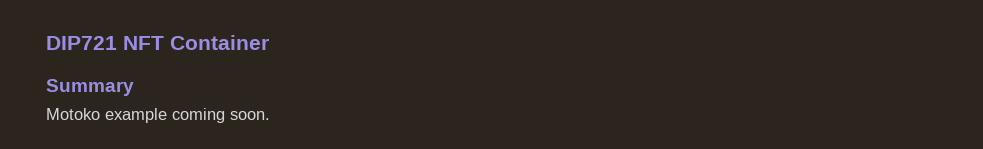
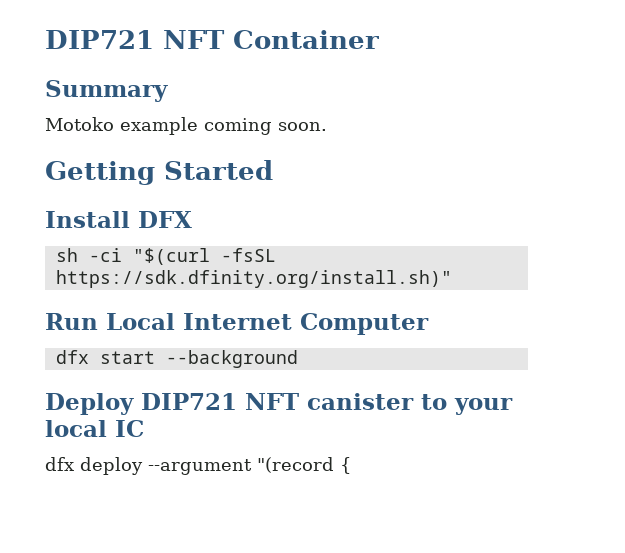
+ Getting Started
+ Install DFX
+ sh -ci "$(curl -fsSL https://sdk.dfinity.org/install.sh)"
+ Run Local Internet Computer
+ dfx start --background
+ Deploy DIP721 NFT canister to your local IC
+ dfx deploy --argument "(record {

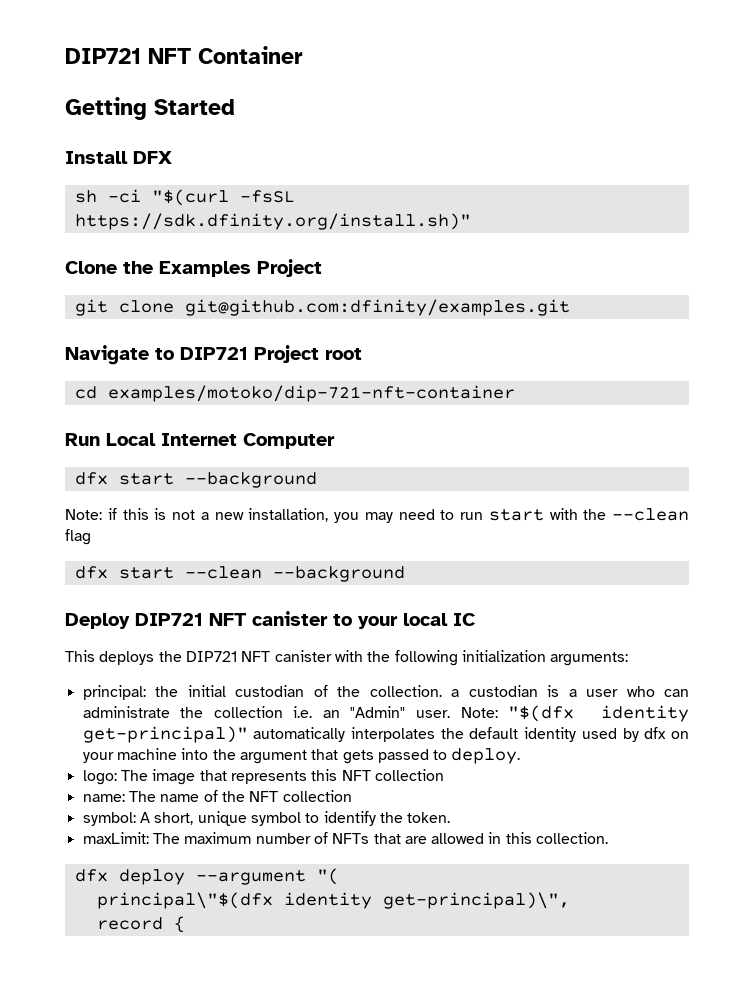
- Summary
- Motoko example coming soon.
+ Clone the Examples Project
+ git clone git@github.com:dfinity/examples.git
+ Navigate to DIP721 Project root
+ cd examples/motoko/dip-721-nft-container
+ Note: if this is not a new installation, you may need to run start with the --clean flag
+ dfx start --clean --background
- dfx deploy --argument "(record {
+ This deploys the DIP721 NFT canister with the following initialization arguments:
+ principal: the initial custodian of the collection. a custodian is a user who can administrate the collection i.e. an "Admin" user. Note: "$(dfx identity get-principal)" automatically interpolates the default identity used by dfx on your machine into the argument that gets passed to deploy.
+ logo: The image that represents this NFT collection
+ name: The name of the NFT collection
+ symbol: A short, unique symbol to identify the token.
+ maxLimit: The maximum number of NFTs that are allowed in this collection.
+ dfx deploy --argument "(
+ principal\"$(dfx identity get-principal)\",
+ record {

